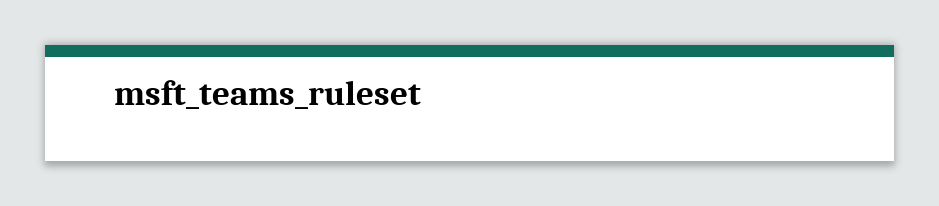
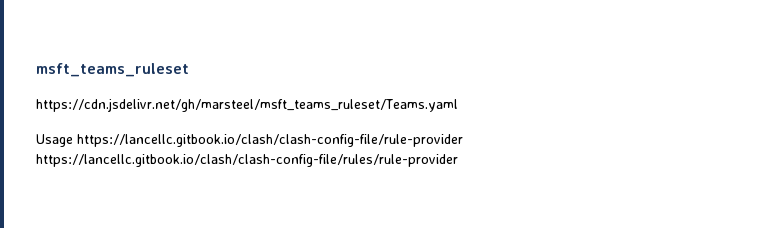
+ https://cdn.jsdelivr.net/gh/marsteel/msft_teams_ruleset/Teams.yaml
+ Usage https://lancellc.gitbook.io/clash/clash-config-file/rule-provider https://lancellc.gitbook.io/clash/clash-config-file/rules/rule-provider

